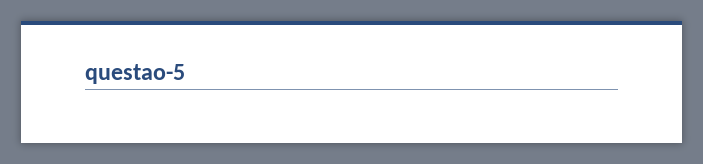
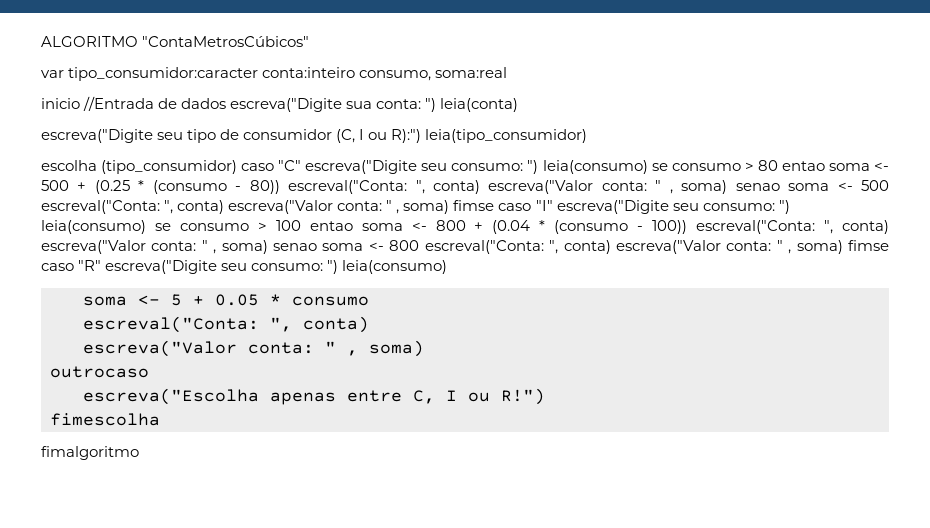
- questao-5
+ ALGORITMO "ContaMetrosCúbicos"
+ var tipo_consumidor:caracter conta:inteiro consumo, soma:real
+ inicio //Entrada de dados escreva("Digite sua conta: ") leia(conta)
+ escreva("Digite seu tipo de consumidor (C, I ou R):") leia(tipo_consumidor)
+ escolha (tipo_consumidor) caso "C" escreva("Digite seu consumo: ") leia(consumo) se consumo > 80 entao soma <- 500 + (0.25 * (consumo - 80)) escreval("Conta: ", conta) escreva("Valor conta: " , soma) senao soma <- 500 escreval("Conta: ", conta) escreva("Valor conta: " , soma) fimse caso "I" escreva("Digite seu consumo: ") leia(consumo) se consumo > 100 entao soma <- 800 + (0.04 * (consumo - 100)) escreval("Conta: ", conta) escreva("Valor conta: " , soma) senao soma <- 800 escreval("Conta: ", conta) escreva("Valor conta: " , soma) fimse caso "R" escreva("Digite seu consumo: ") leia(consumo)
+ soma <- 5 + 0.05 * consumo
+ escreval("Conta: ", conta)
+ escreva("Valor conta: " , soma)
+ outrocaso
+ escreva("Escolha apenas entre C, I ou R!")
+ fimescolha
+ fimalgoritmo

